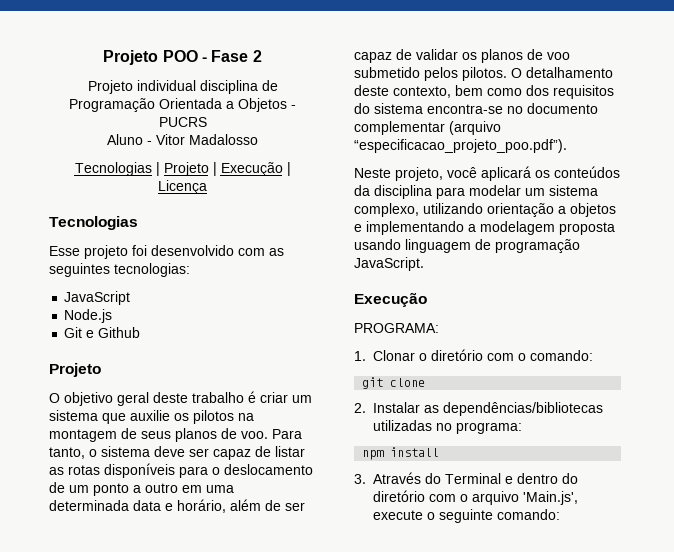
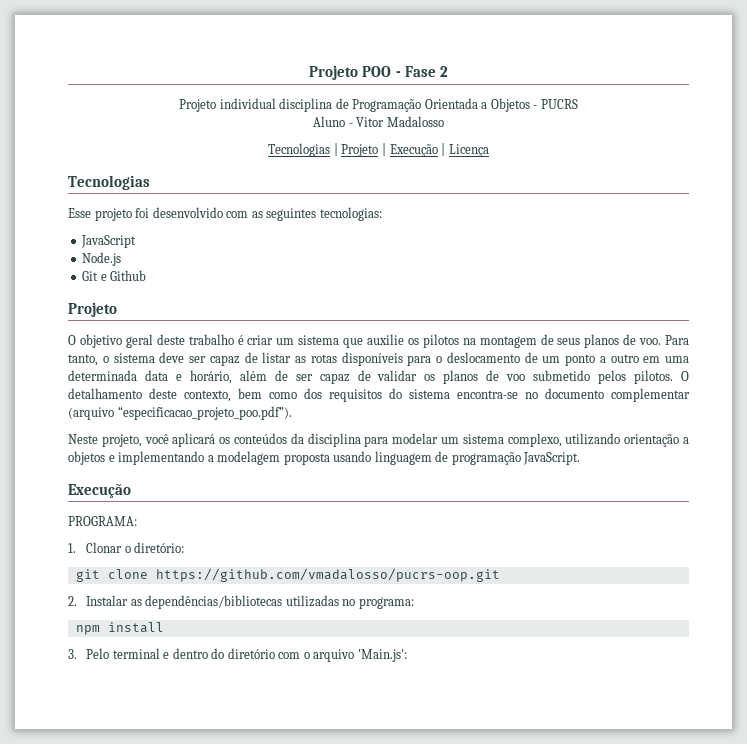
- 1. Clonar o diretório com o comando:
+ 1. Clonar o diretório:
- git clone
+ git clone https://github.com/vmadalosso/pucrs-oop.git
- 3. Através do Terminal e dentro do diretório com o arquivo 'Main.js', execute o seguinte comando:
+ 3. Pelo terminal e dentro do diretório com o arquivo 'Main.js':

